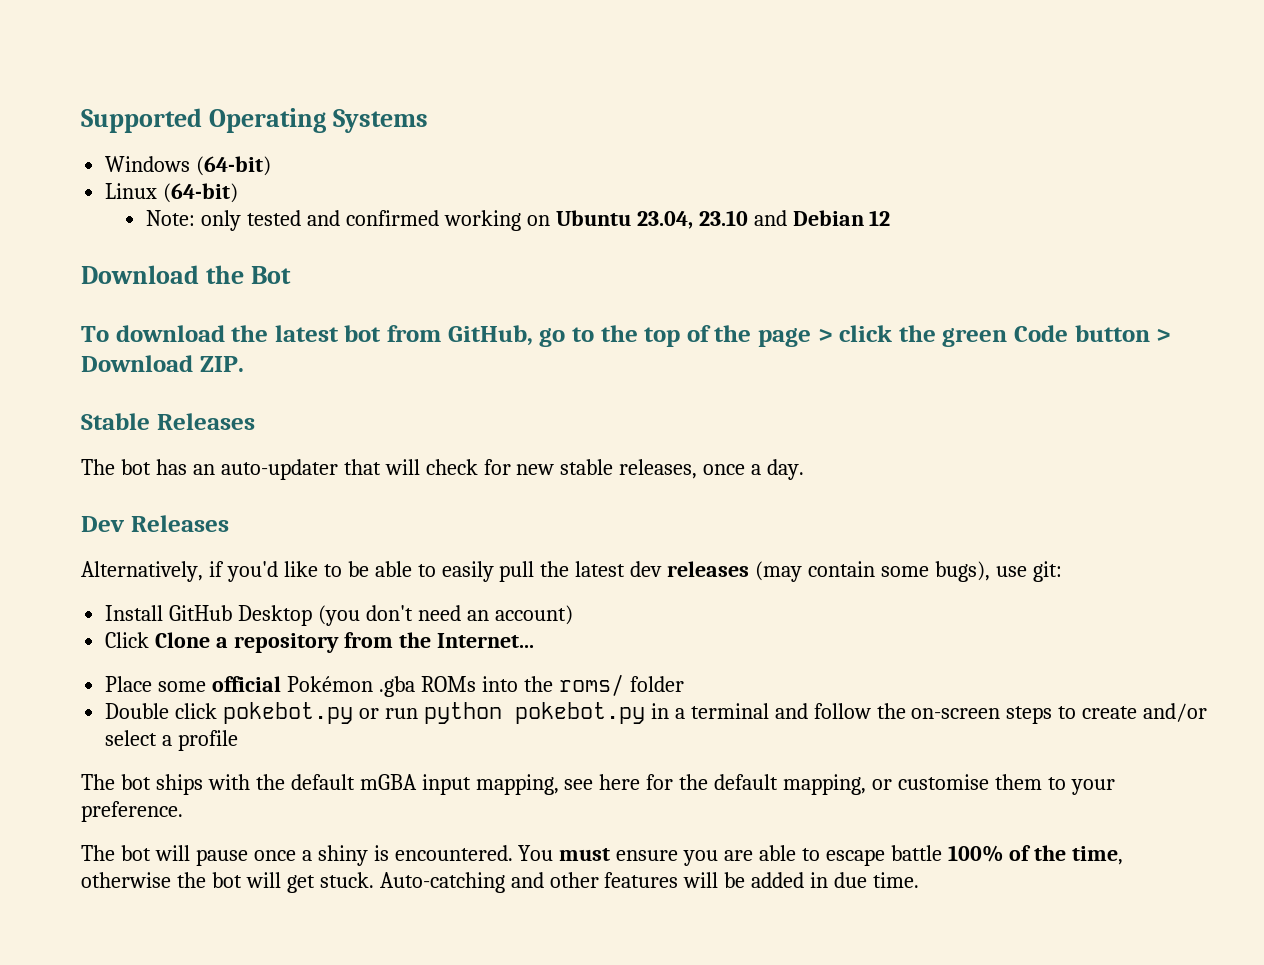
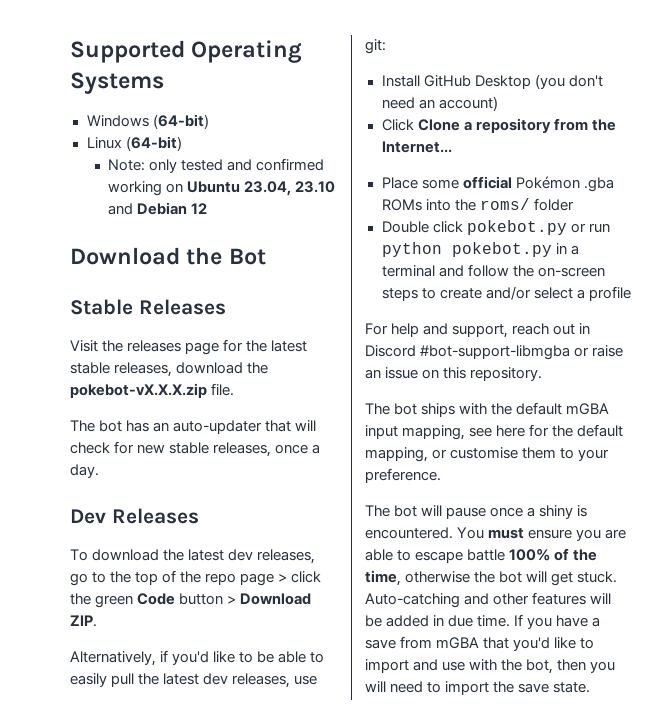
- To download the latest bot from GitHub, go to the top of the page > click the green Code button > Download ZIP.
  Stable Releases
+ Visit the releases page for the latest stable releases, download the pokebot-vX.X.X.zip file.
+ To download the latest dev releases, go to the top of the repo page > click the green Code button > Download ZIP.
- Alternatively, if you'd like to be able to easily pull the latest dev releases (may contain some bugs), use git:
+ Alternatively, if you'd like to be able to easily pull the latest dev releases, use git:
+ For help and support, reach out in Discord #bot-support-libmgba or raise an issue on this repository.
+ If you have a save from mGBA that you'd like to import and use with the bot, then you will need to import the save state.

